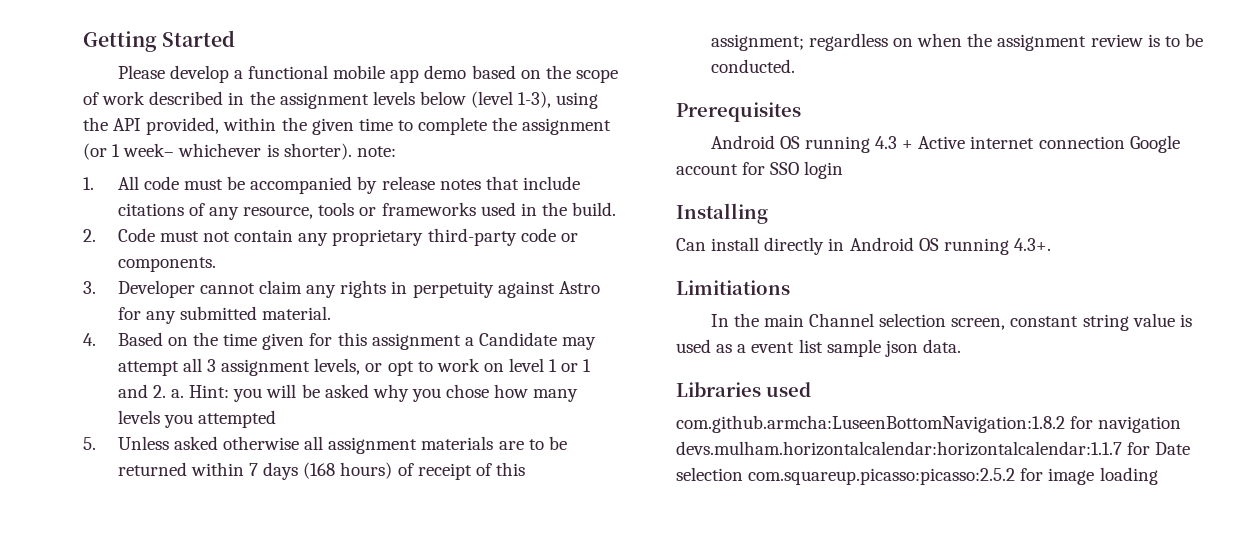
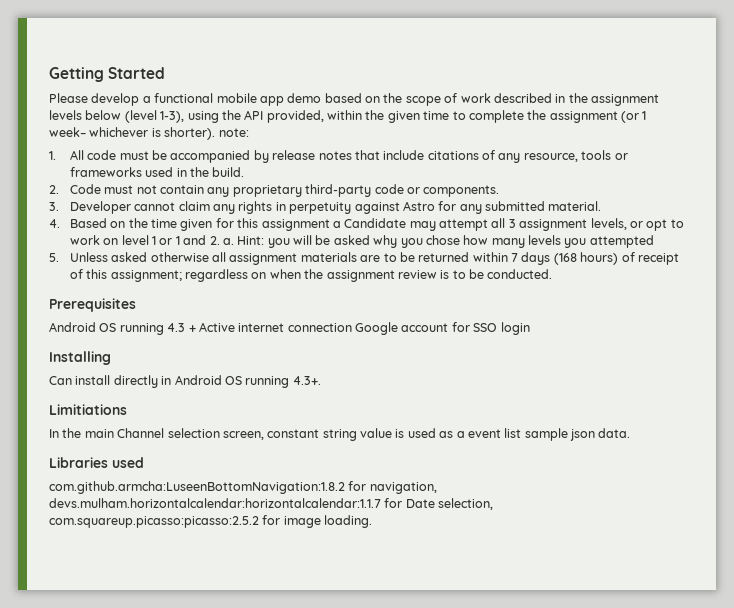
- com.github.armcha:LuseenBottomNavigation:1.8.2 for navigation devs.mulham.horizontalcalendar:horizontalcalendar:1.1.7 for Date selection com.squareup.picasso:picasso:2.5.2 for image loading
+ com.github.armcha:LuseenBottomNavigation:1.8.2 for navigation, devs.mulham.horizontalcalendar:horizontalcalendar:1.1.7 for Date selection, com.squareup.picasso:picasso:2.5.2 for image loading.

